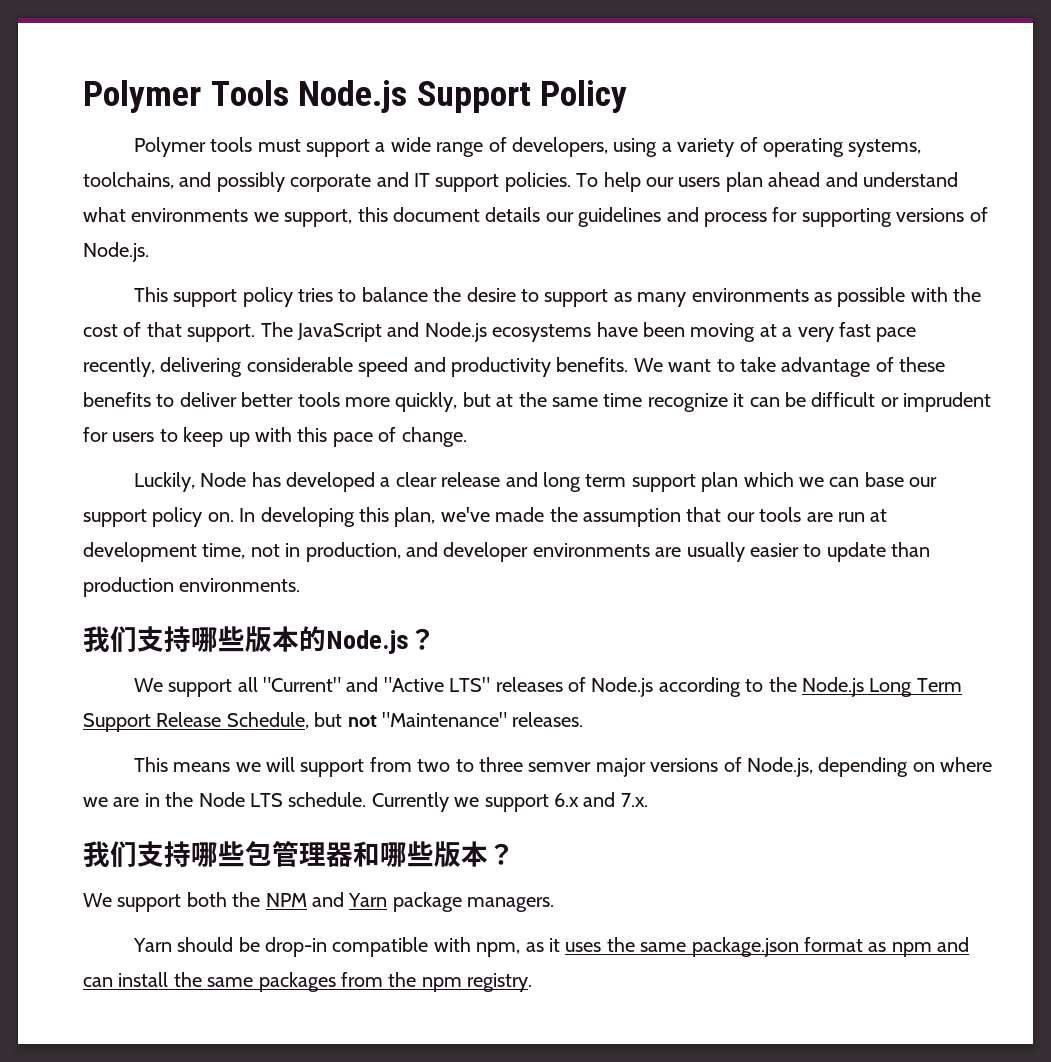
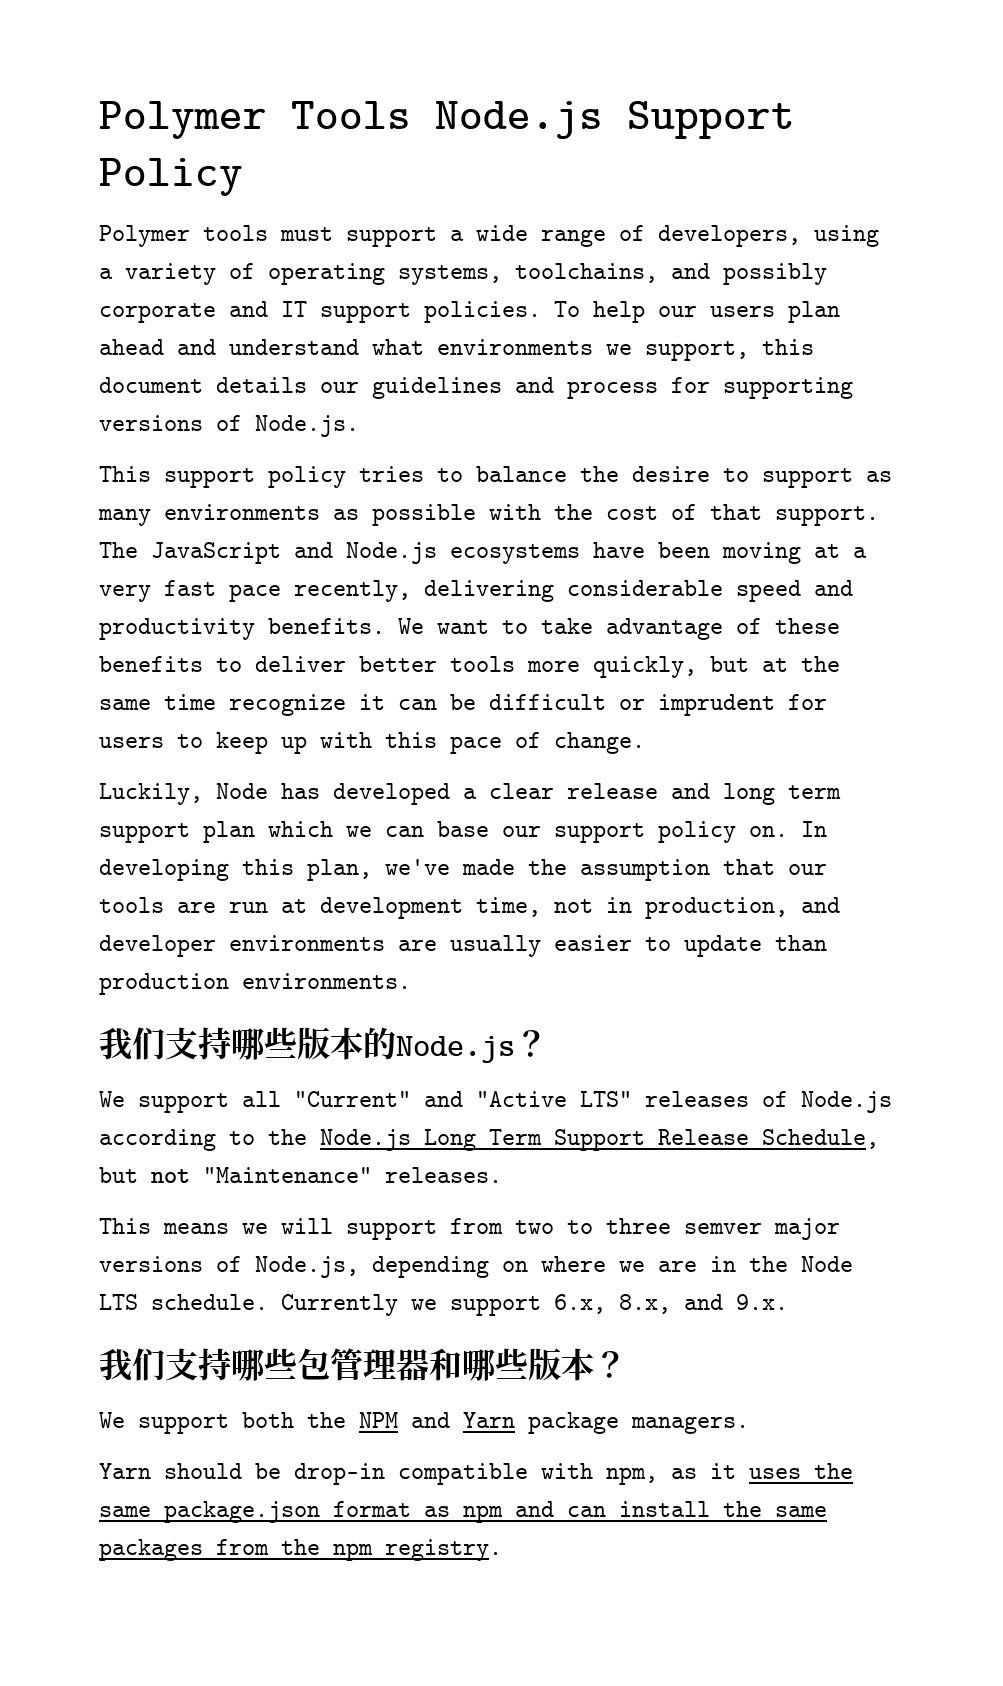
- Currently we support 6.x and 7.x.
+ Currently we support 6.x, 8.x, and 9.x.

